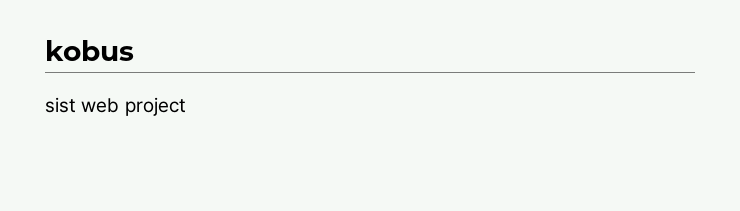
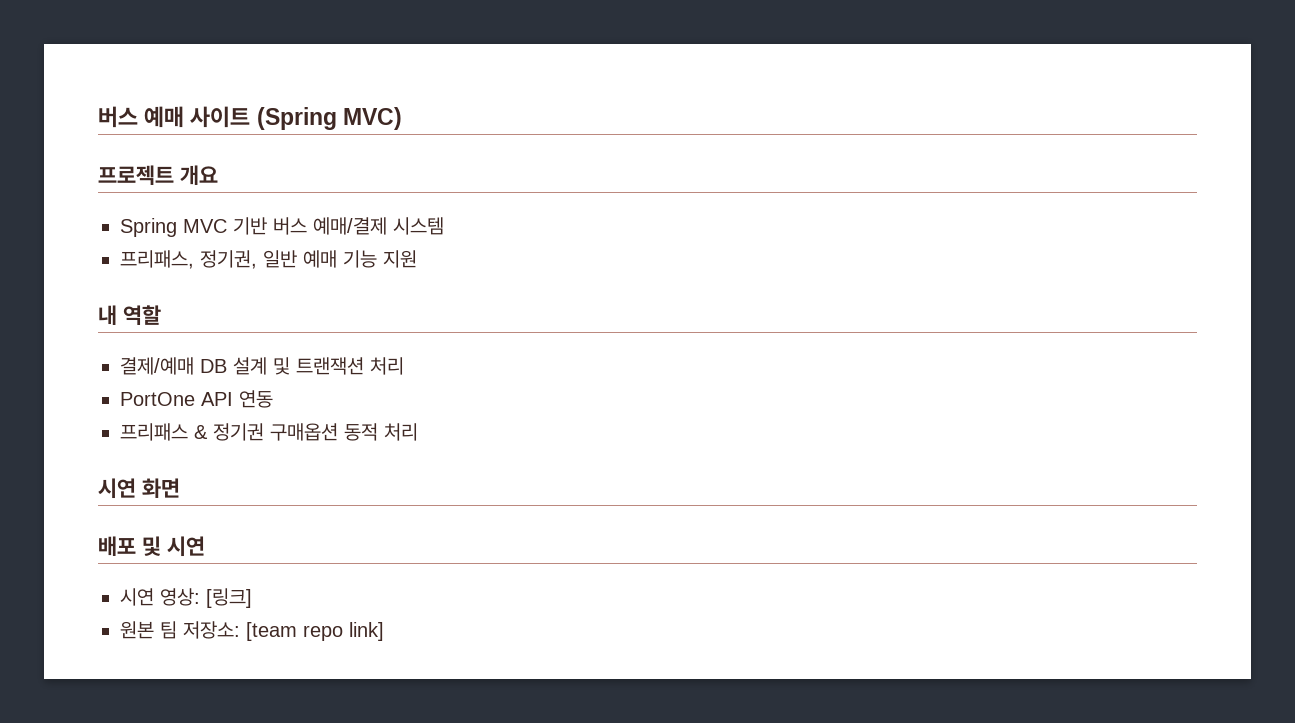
- kobus
- sist web project
+ 버스 예매 사이트 (Spring MVC)
+ 프로젝트 개요
+ Spring MVC 기반 버스 예매/결제 시스템
+ 프리패스, 정기권, 일반 예매 기능 지원
+ 내 역할
+ 결제/예매 DB 설계 및 트랜잭션 처리
+ PortOne API 연동
+ 프리패스 & 정기권 구매옵션 동적 처리
+ 시연 화면
+ 배포 및 시연
+ 시연 영상: [링크]
+ 원본 팀 저장소: [team repo link]

